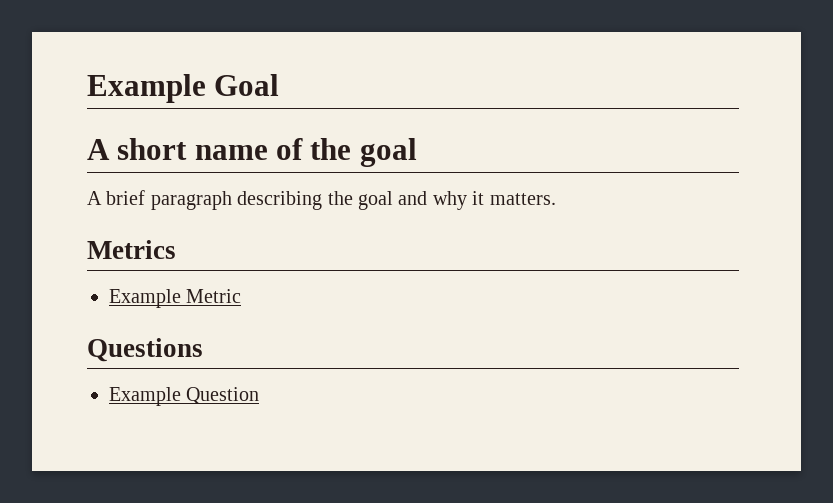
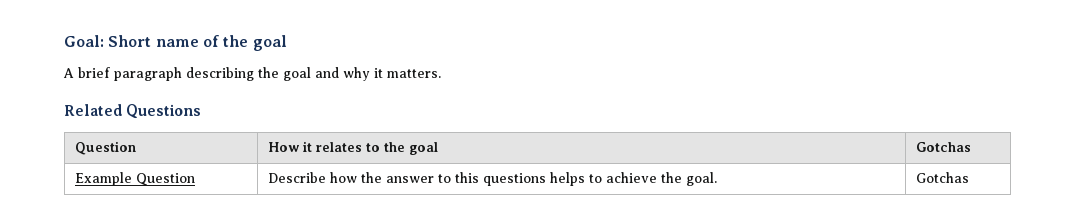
- Example Goal
- A short name of the goal
+ Goal: Short name of the goal
- Metrics
- Example Metric
- Questions
- Example Question
+ Related Questions
+ Question | How it relates to the goal | Gotchas
+ Example Question | Describe how the answer to this questions helps to achieve the goal. | Gotchas

